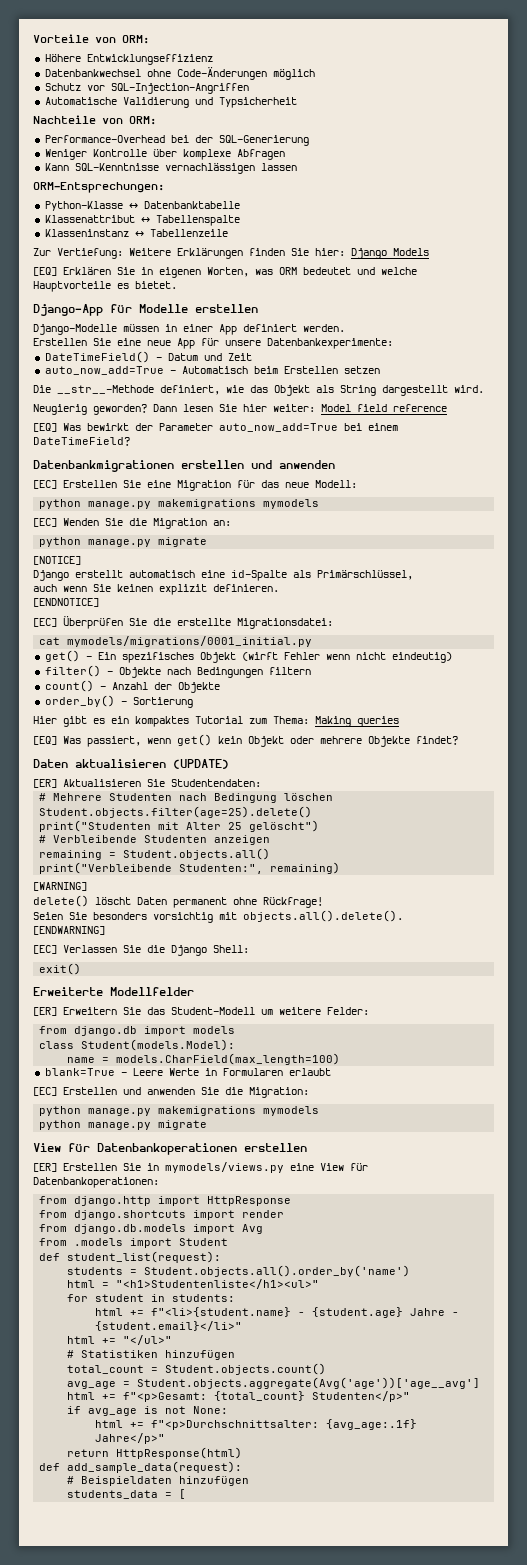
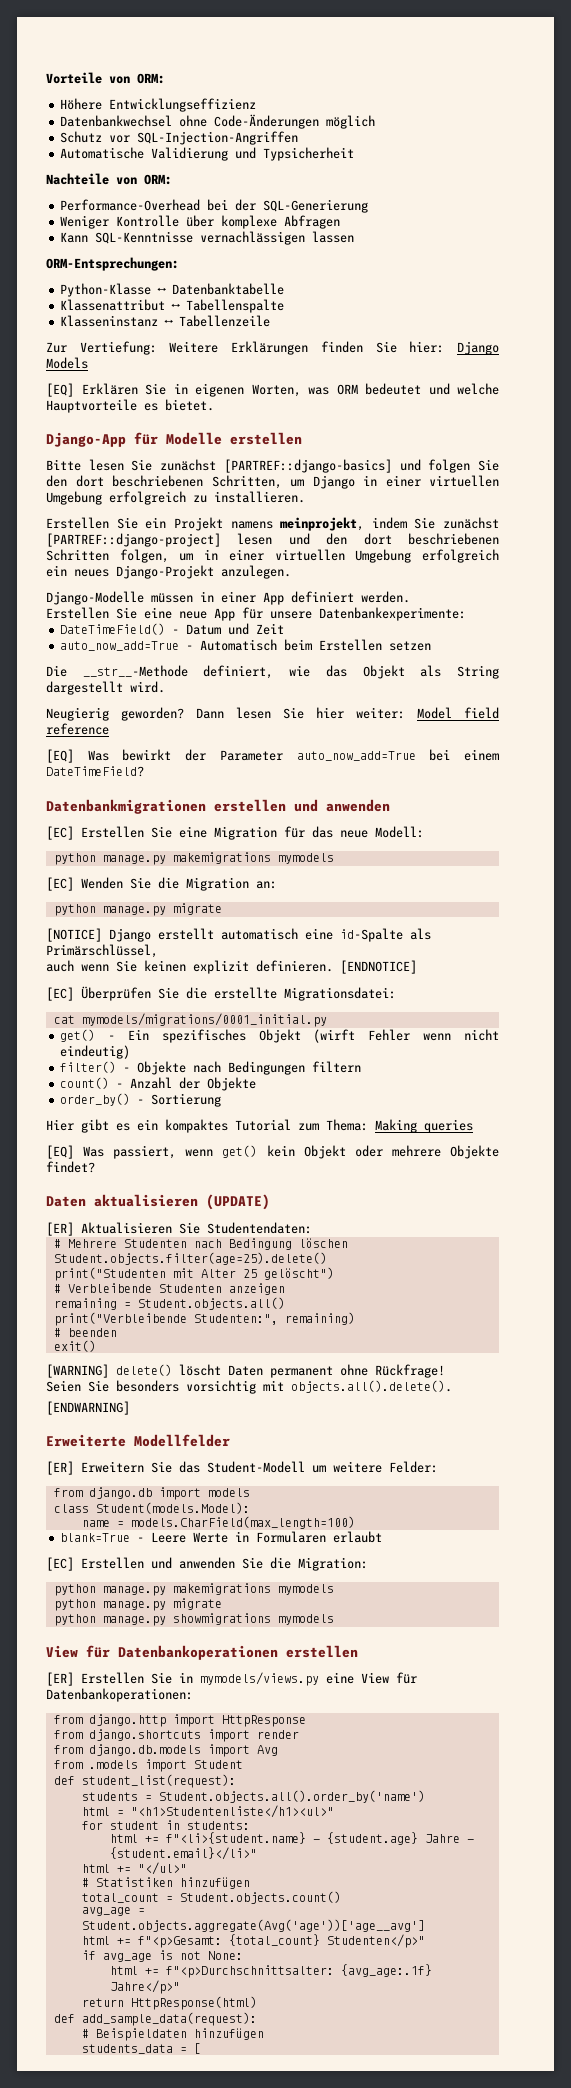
+ Bitte lesen Sie zunächst [PARTREF::django-basics] und folgen Sie den dort beschriebenen Schritten, um Django in einer virtuellen Umgebung erfolgreich zu installieren.
+ Erstellen Sie ein Projekt namens meinprojekt, indem Sie zunächst [PARTREF::django-project] lesen und den dort beschriebenen Schritten folgen, um in einer virtuellen Umgebung erfolgreich ein neues Django-Projekt anzulegen.
- [NOTICE]
- Django erstellt automatisch eine id-Spalte als Primärschlüssel,
+ [NOTICE] Django erstellt automatisch eine id-Spalte als Primärschlüssel,
- auch wenn Sie keinen explizit definieren.
- [ENDNOTICE]
+ auch wenn Sie keinen explizit definieren. [ENDNOTICE]
+ # beenden
+ exit()
- [WARNING]
- delete() löscht Daten permanent ohne Rückfrage!
+ [WARNING] delete() löscht Daten permanent ohne Rückfrage!
- [EC] Verlassen Sie die Django Shell:
- exit()
+ python manage.py showmigrations mymodels

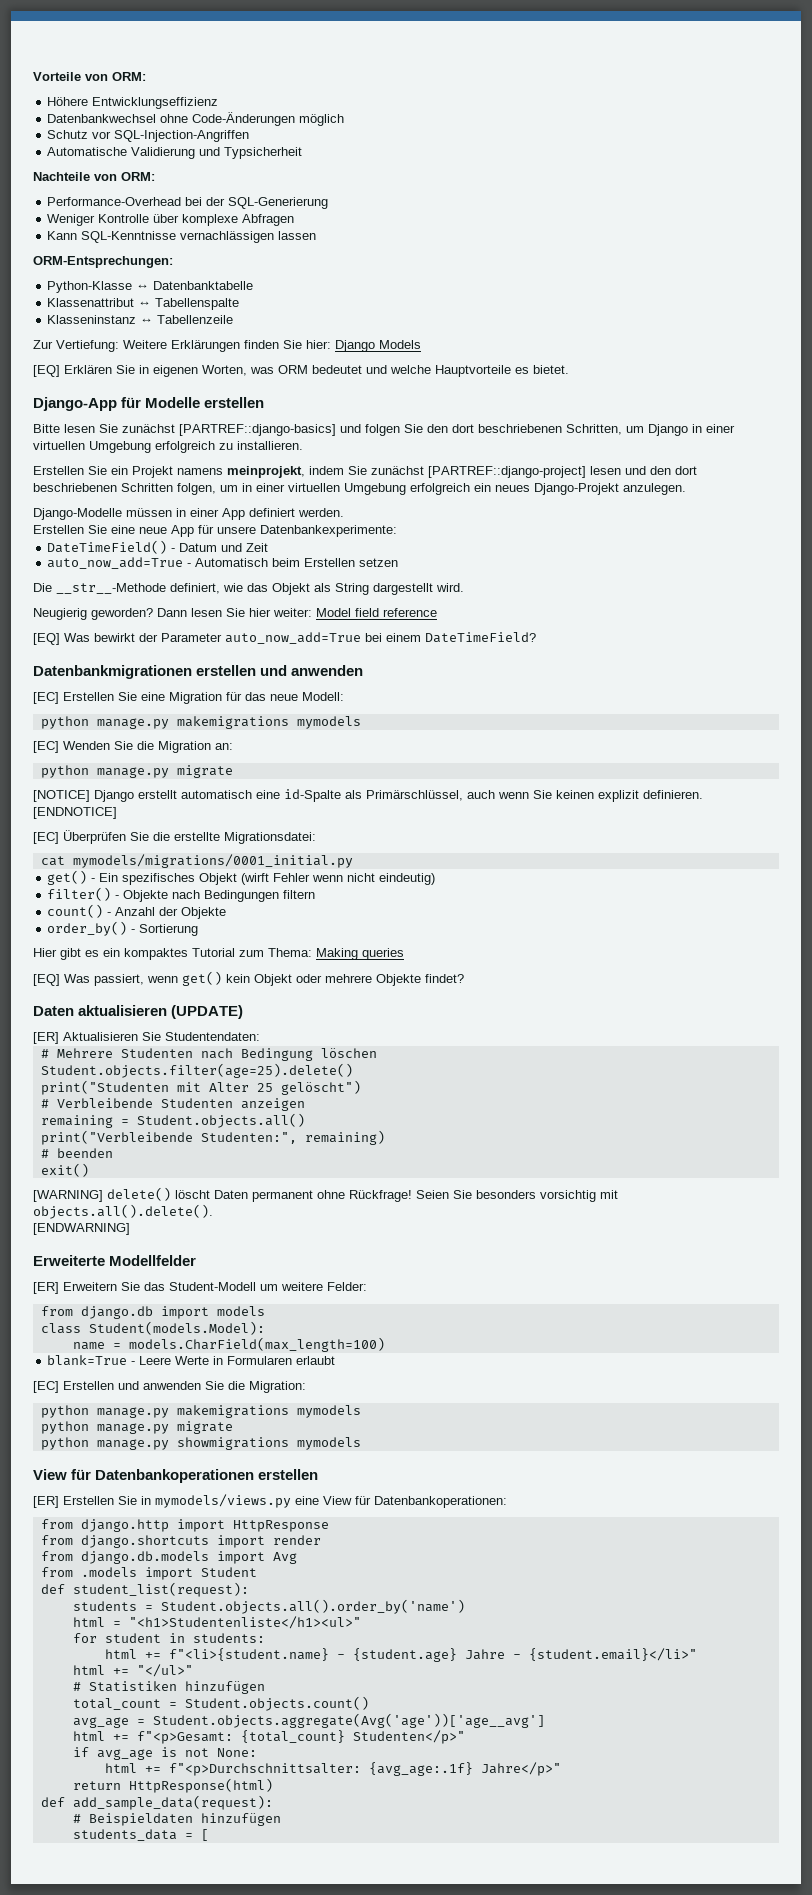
- [NOTICE] Django erstellt automatisch eine id-Spalte als Primärschlüssel,
- auch wenn Sie keinen explizit definieren.
+ [NOTICE] Django erstellt automatisch eine id-Spalte als Primärschlüssel, auch wenn Sie keinen explizit definieren.
- [WARNING] delete() löscht Daten permanent ohne Rückfrage!
- Seien Sie besonders vorsichtig mit objects.all().delete().
+ [WARNING] delete() löscht Daten permanent ohne Rückfrage! Seien Sie besonders vorsichtig mit objects.all().delete().

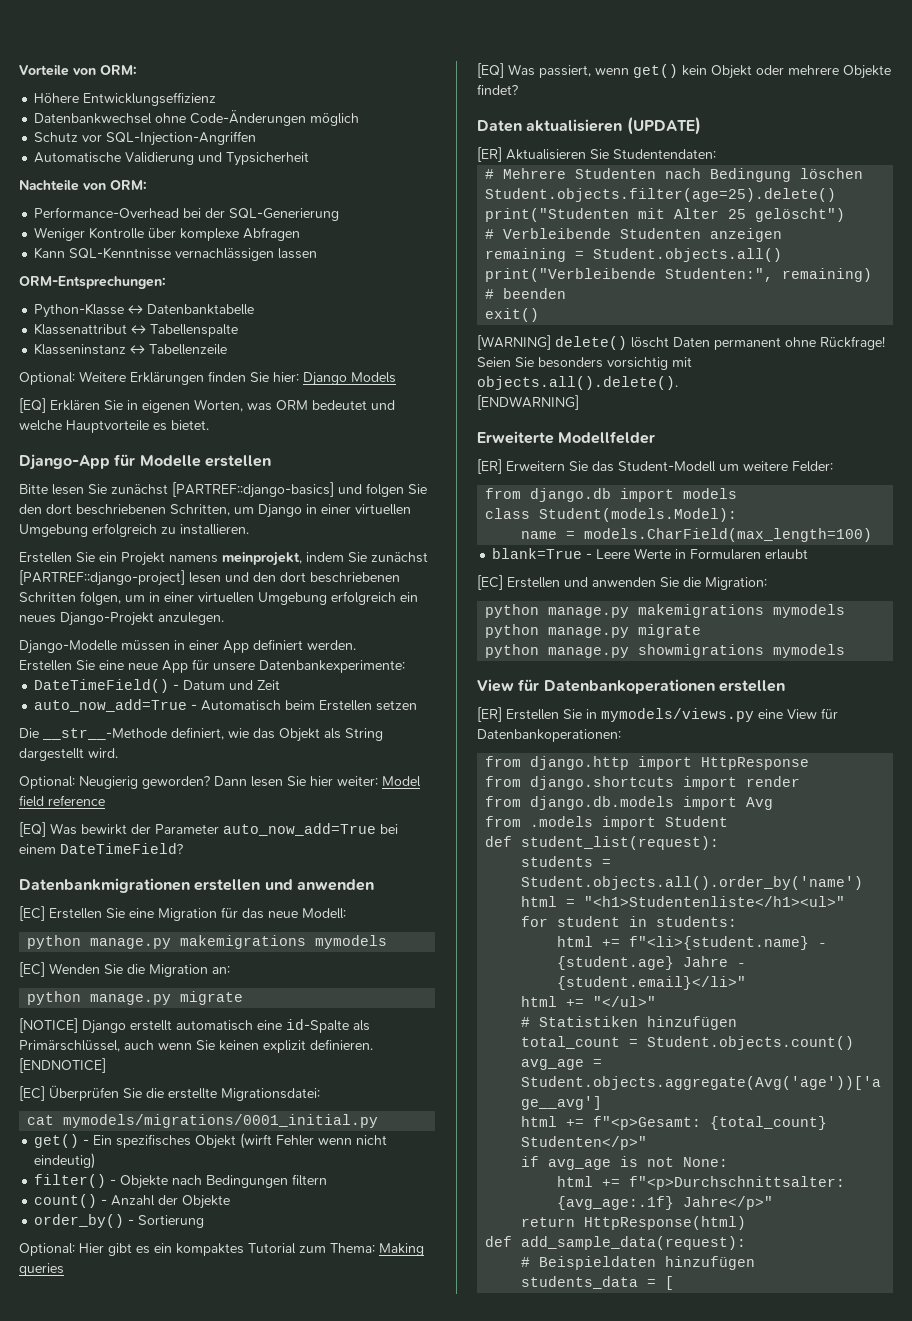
- Zur Vertiefung: Weitere Erklärungen finden Sie hier: Django Models
+ Optional: Weitere Erklärungen finden Sie hier: Django Models
- Neugierig geworden?
+ Optional: Neugierig geworden?
- Hier gibt es ein kompaktes Tutorial zum Thema: Making queries
+ Optional: Hier gibt es ein kompaktes Tutorial zum Thema: Making queries

